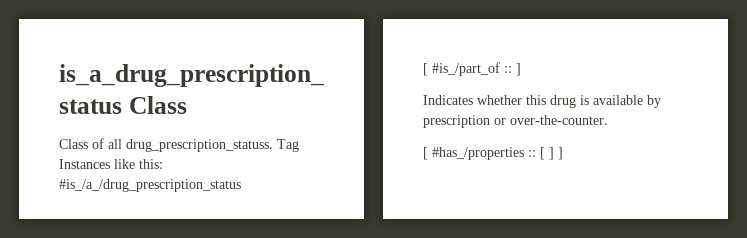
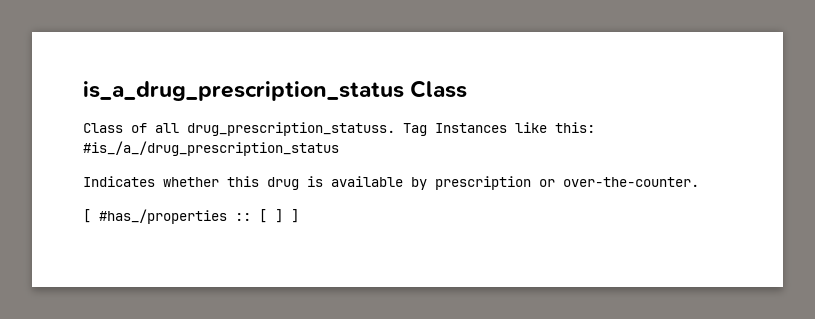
- [ #is_/part_of :: ]

